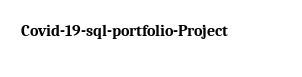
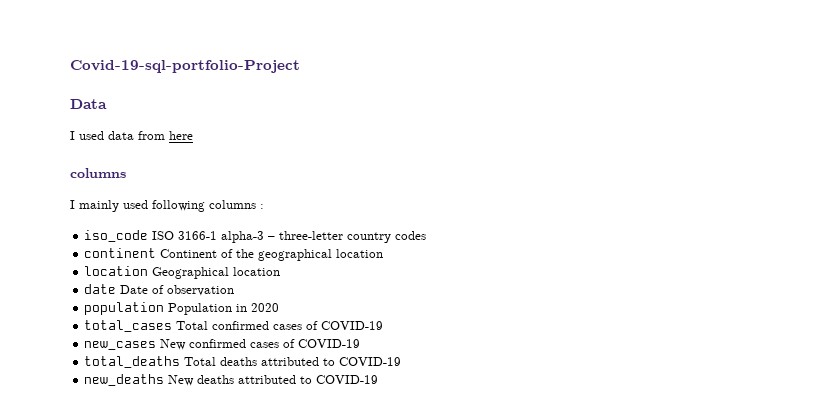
+ Data
+ I used data from here
+ columns
+ I mainly used following columns :
+ iso_code ISO 3166-1 alpha-3 – three-letter country codes
+ continent Continent of the geographical location
+ location Geographical location
+ date Date of observation
+ population Population in 2020
+ total_cases Total confirmed cases of COVID-19
+ new_cases New confirmed cases of COVID-19
+ total_deaths Total deaths attributed to COVID-19
+ new_deaths New deaths attributed to COVID-19

